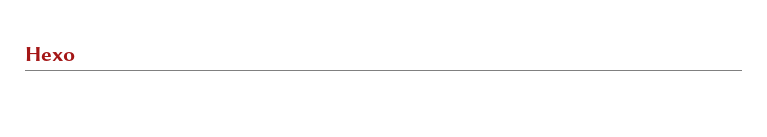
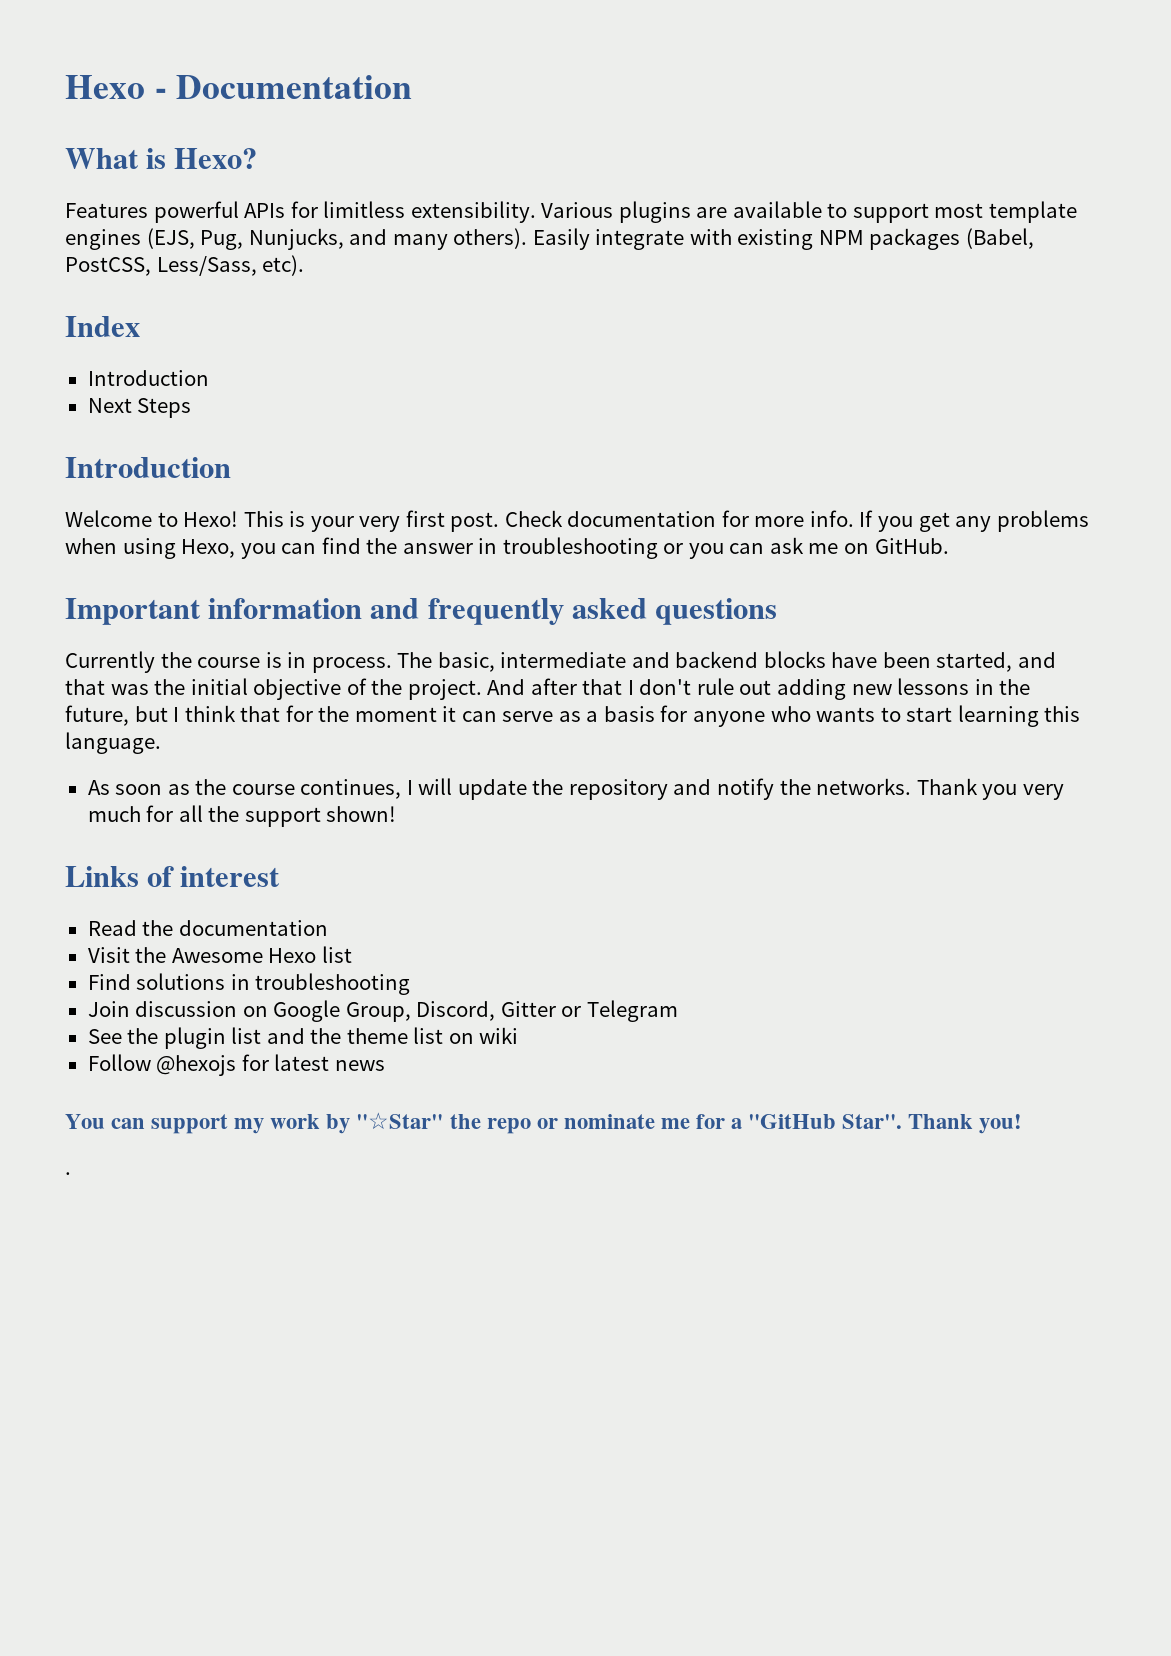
- Hexo
+ Hexo - Documentation
+ What is Hexo?
+ Features powerful APIs for limitless extensibility. Various plugins are available to support most template engines (EJS, Pug, Nunjucks, and many others). Easily integrate with existing NPM packages (Babel, PostCSS, Less/Sass, etc).
+ Index
+ Introduction
+ Next Steps
+ Introduction
+ Welcome to Hexo! This is your very first post. Check documentation for more info. If you get any problems when using Hexo, you can find the answer in troubleshooting or you can ask me on GitHub.
+ Important information and frequently asked questions
+ Currently the course is in process. The basic, intermediate and backend blocks have been started, and that was the initial objective of the project. And after that I don't rule out adding new lessons in the future, but I think that for the moment it can serve as a basis for anyone who wants to start learning this language.
+ As soon as the course continues, I will update the repository and notify the networks. Thank you very much for all the support shown!
+ Links of interest
+ Read the documentation
+ Visit the Awesome Hexo list
+ Find solutions in troubleshooting
+ Join discussion on Google Group, Discord, Gitter or Telegram
+ See the plugin list and the theme list on wiki
+ Follow @hexojs for latest news
+ You can support my work by "☆Star" the repo or nominate me for a "GitHub Star". Thank you!
+ .

